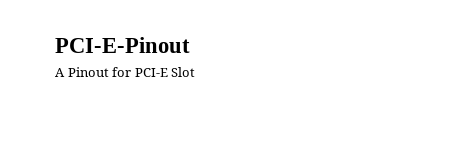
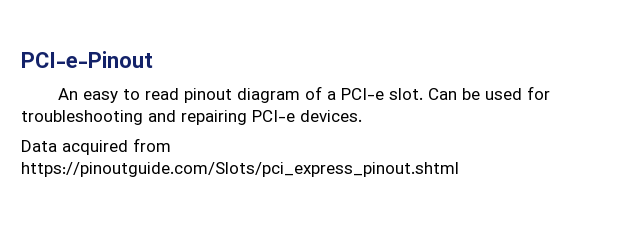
- PCI-E-Pinout
- A Pinout for PCI-E Slot
+ PCI-e-Pinout
+ An easy to read pinout diagram of a PCI-e slot. Can be used for troubleshooting and repairing PCI-e devices.
+ Data acquired from https://pinoutguide.com/Slots/pci_express_pinout.shtml

